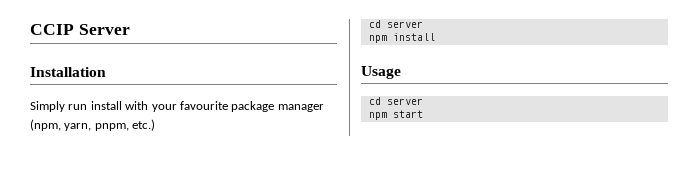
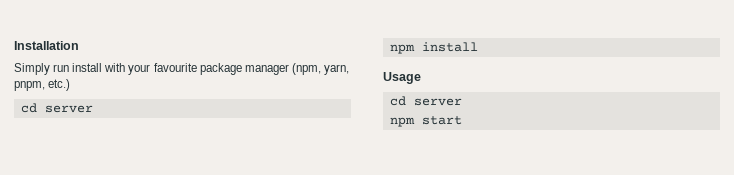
- CCIP Server

